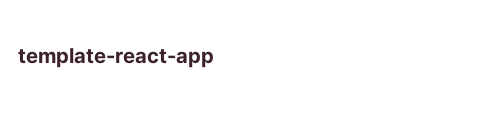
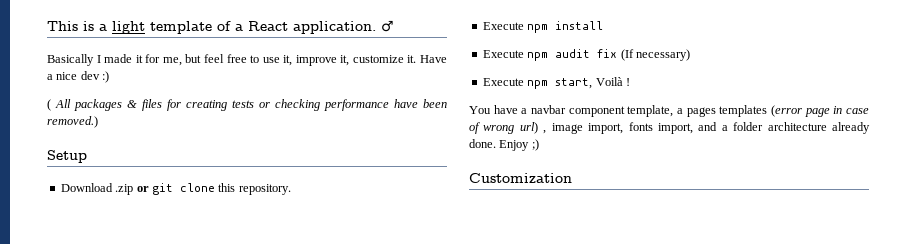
- template-react-app
+ This is a light template of a React application. ♂
+ Basically I made it for me, but feel free to use it, improve it, customize it. Have a nice dev :)
+ ( All packages & files for creating tests or checking performance have been removed.)
+ Setup
+ Download .zip or git clone this repository.
+ Execute npm install
+ Execute npm audit fix (If necessary)
+ Execute npm start, Voilà !
+ You have a navbar component template, a pages templates (error page in case of wrong url) , image import, fonts import, and a folder architecture already done. Enjoy ;)
+ Customization

